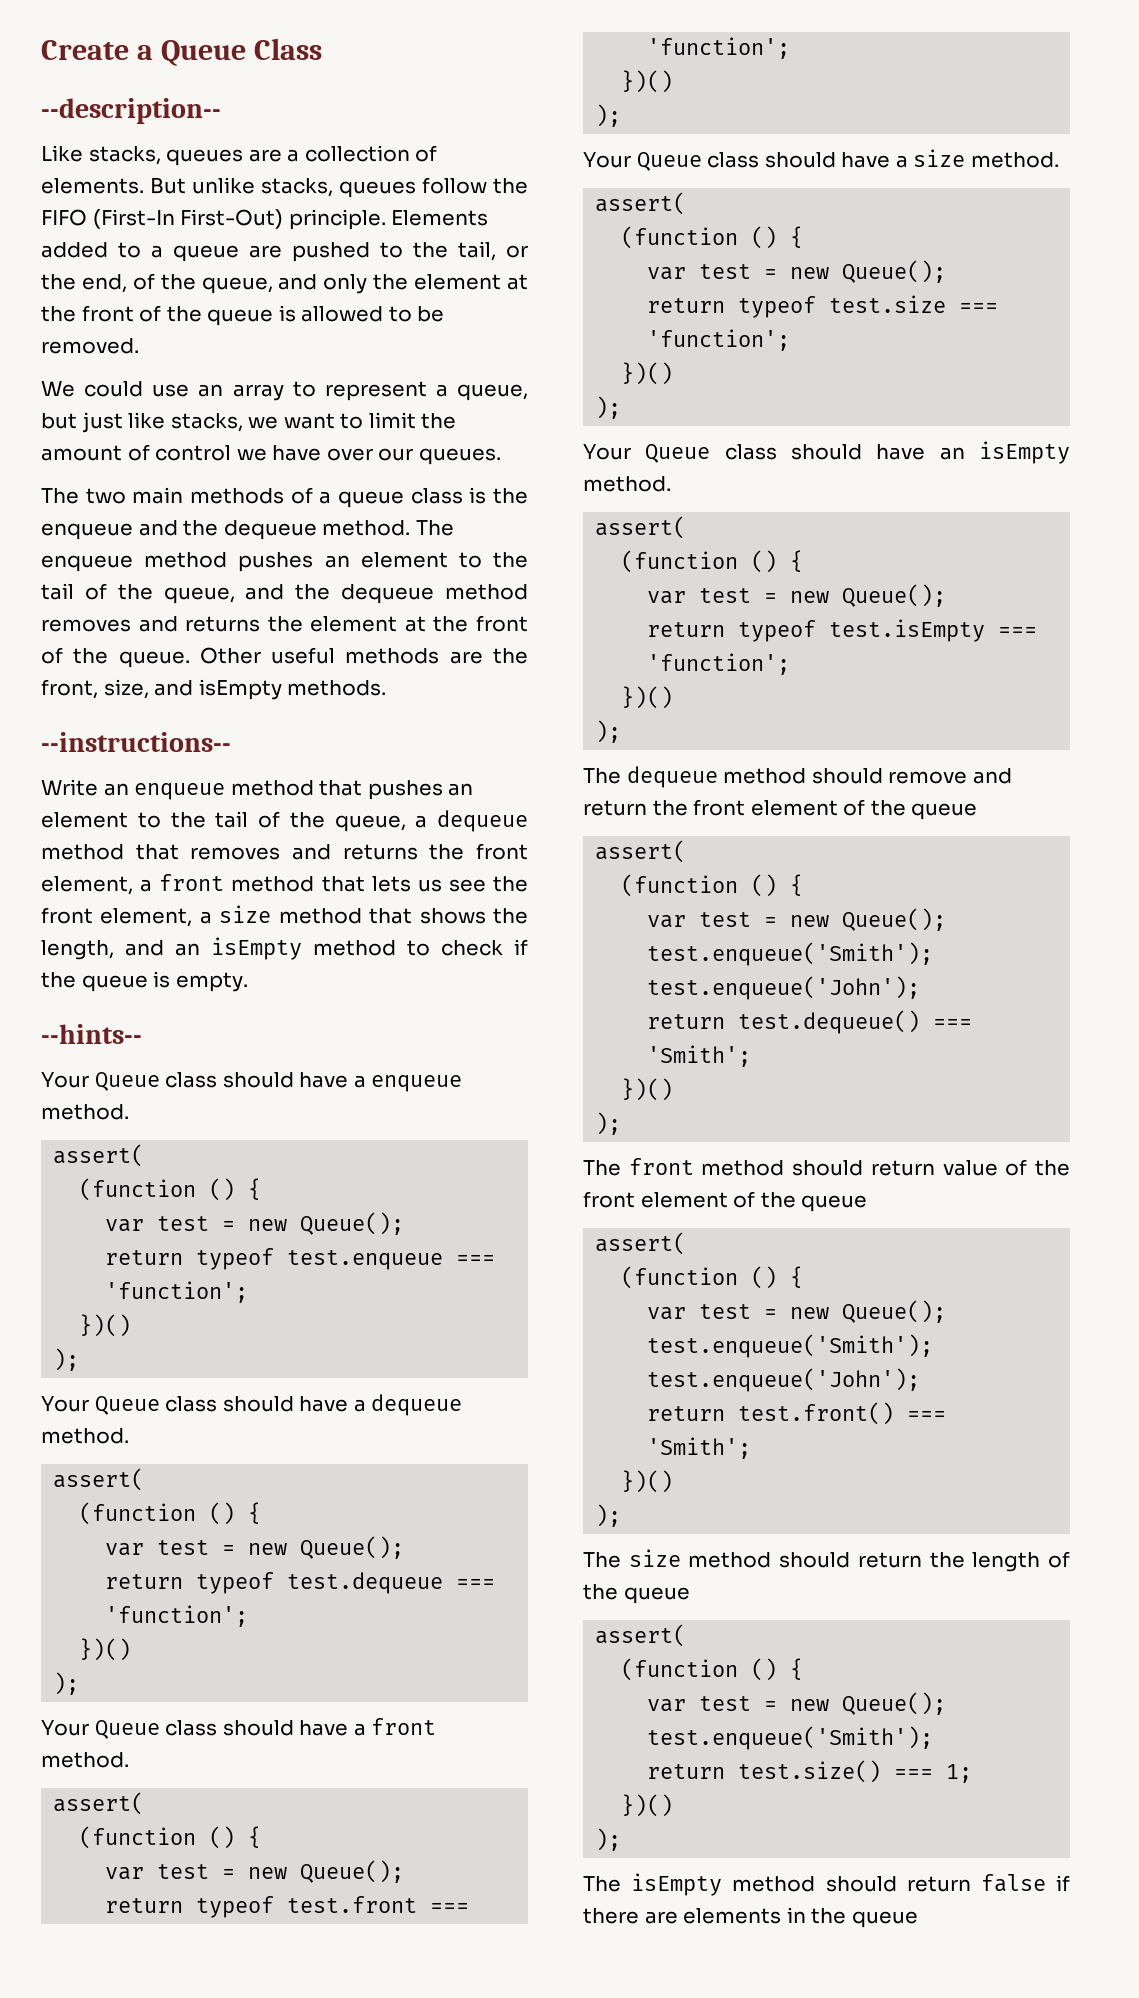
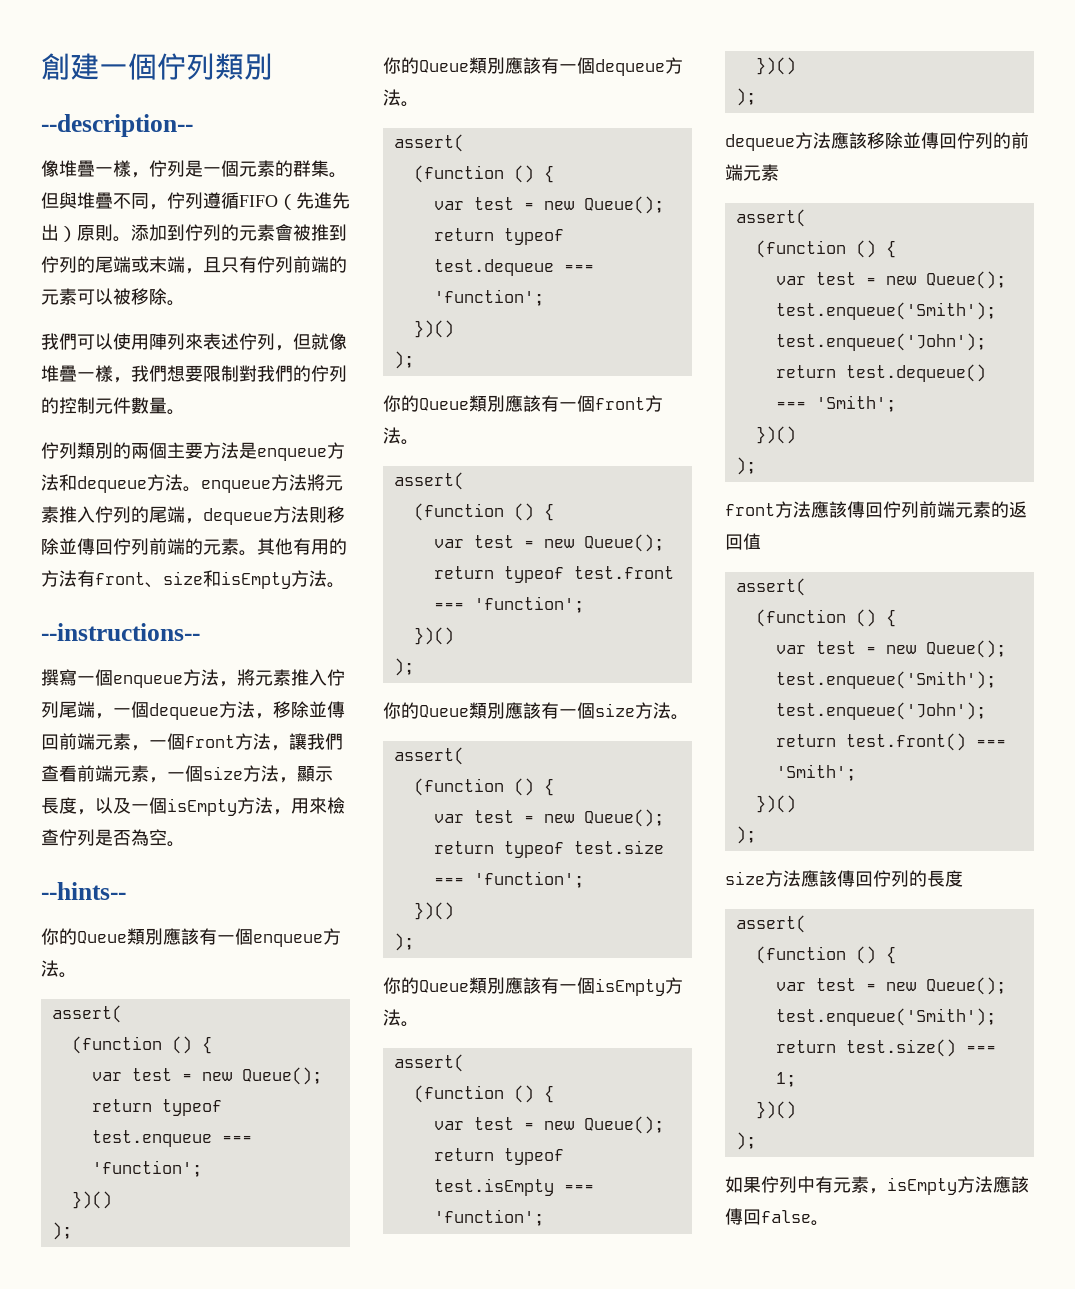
- Create a Queue Class
+ 創建一個佇列類別
  --description--
- Like stacks, queues are a collection of elements. But unlike stacks, queues follow the FIFO (First-In First-Out) principle. Elements added to a queue are pushed to the tail, or the end, of the queue, and only the element at the front of the queue is allowed to be removed.
- We could use an array to represent a queue, but just like stacks, we want to limit the amount of control we have over our queues.
- The two main methods of a queue class is the enqueue and the dequeue method. The enqueue method pushes an element to the tail of the queue, and the dequeue method removes and returns the element at the front of the queue. Other useful methods are the front, size, and isEmpty methods.
+ 像堆疊一樣，佇列是一個元素的群集。但與堆疊不同，佇列遵循FIFO（先進先出）原則。添加到佇列的元素會被推到佇列的尾端或末端，且只有佇列前端的元素可以被移除。
+ 我們可以使用陣列來表述佇列，但就像堆疊一樣，我們想要限制對我們的佇列的控制元件數量。
+ 佇列類別的兩個主要方法是enqueue方法和dequeue方法。enqueue方法將元素推入佇列的尾端，dequeue方法則移除並傳回佇列前端的元素。其他有用的方法有front、size和isEmpty方法。
  --instructions--
- Write an enqueue method that pushes an element to the tail of the queue, a dequeue method that removes and returns the front element, a front method that lets us see the front element, a size method that shows the length, and an isEmpty method to check if the queue is empty.
+ 撰寫一個enqueue方法，將元素推入佇列尾端，一個dequeue方法，移除並傳回前端元素，一個front方法，讓我們查看前端元素，一個size方法，顯示長度，以及一個isEmpty方法，用來檢查佇列是否為空。
  --hints--
- Your Queue class should have a enqueue method.
+ 你的Queue類別應該有一個enqueue方法。
- Your Queue class should have a dequeue method.
+ 你的Queue類別應該有一個dequeue方法。
- Your Queue class should have a front method.
+ 你的Queue類別應該有一個front方法。
- Your Queue class should have a size method.
+ 你的Queue類別應該有一個size方法。
- Your Queue class should have an isEmpty method.
+ 你的Queue類別應該有一個isEmpty方法。
- The dequeue method should remove and return the front element of the queue
+ dequeue方法應該移除並傳回佇列的前端元素
- The front method should return value of the front element of the queue
+ front方法應該傳回佇列前端元素的返回值
- The size method should return the length of the queue
+ size方法應該傳回佇列的長度
- The isEmpty method should return false if there are elements in the queue
+ 如果佇列中有元素，isEmpty方法應該傳回false。

